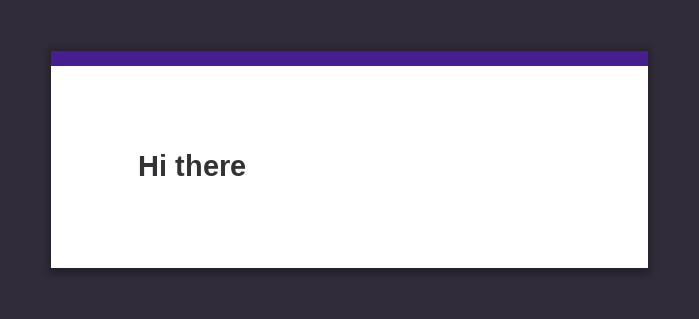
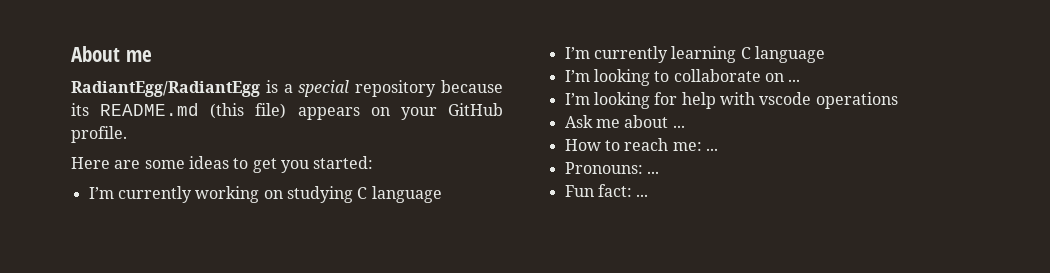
- Hi there
+ About me
+ RadiantEgg/RadiantEgg is a special repository because its README.md (this file) appears on your GitHub profile.
+ Here are some ideas to get you started:
+ I’m currently working on studying C language
+ I’m currently learning C language
+ I’m looking to collaborate on ...
+ I’m looking for help with vscode operations
+ Ask me about ...
+ How to reach me: ...
+ Pronouns: ...
+ Fun fact: ...

